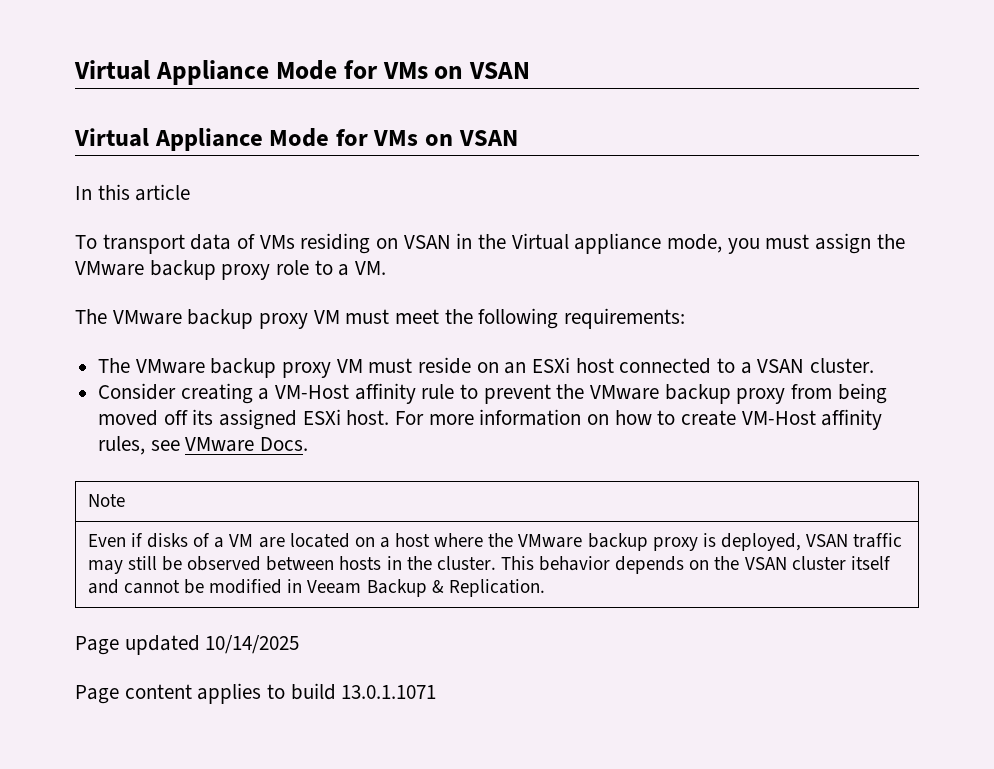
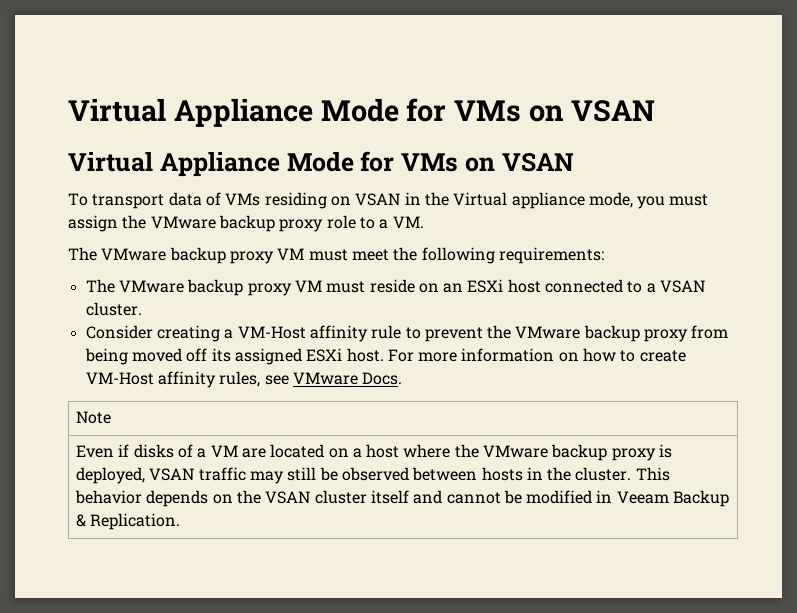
- In this article
- Page updated 10/14/2025
- Page content applies to build 13.0.1.1071

